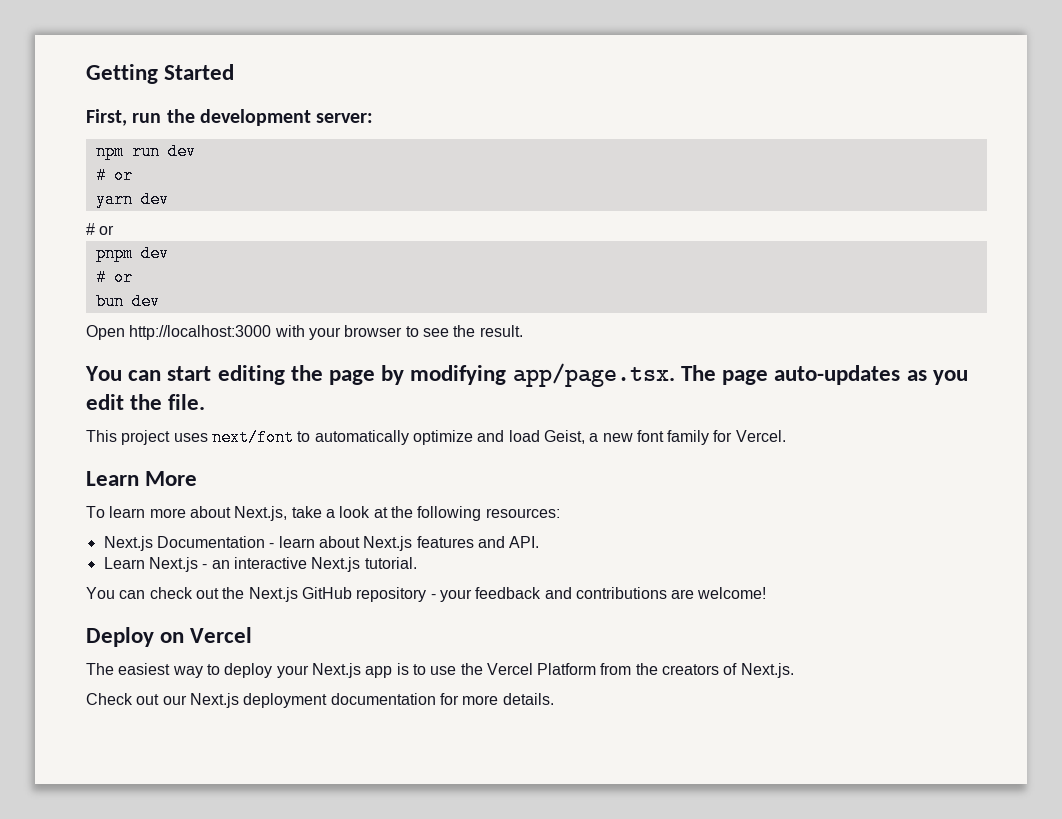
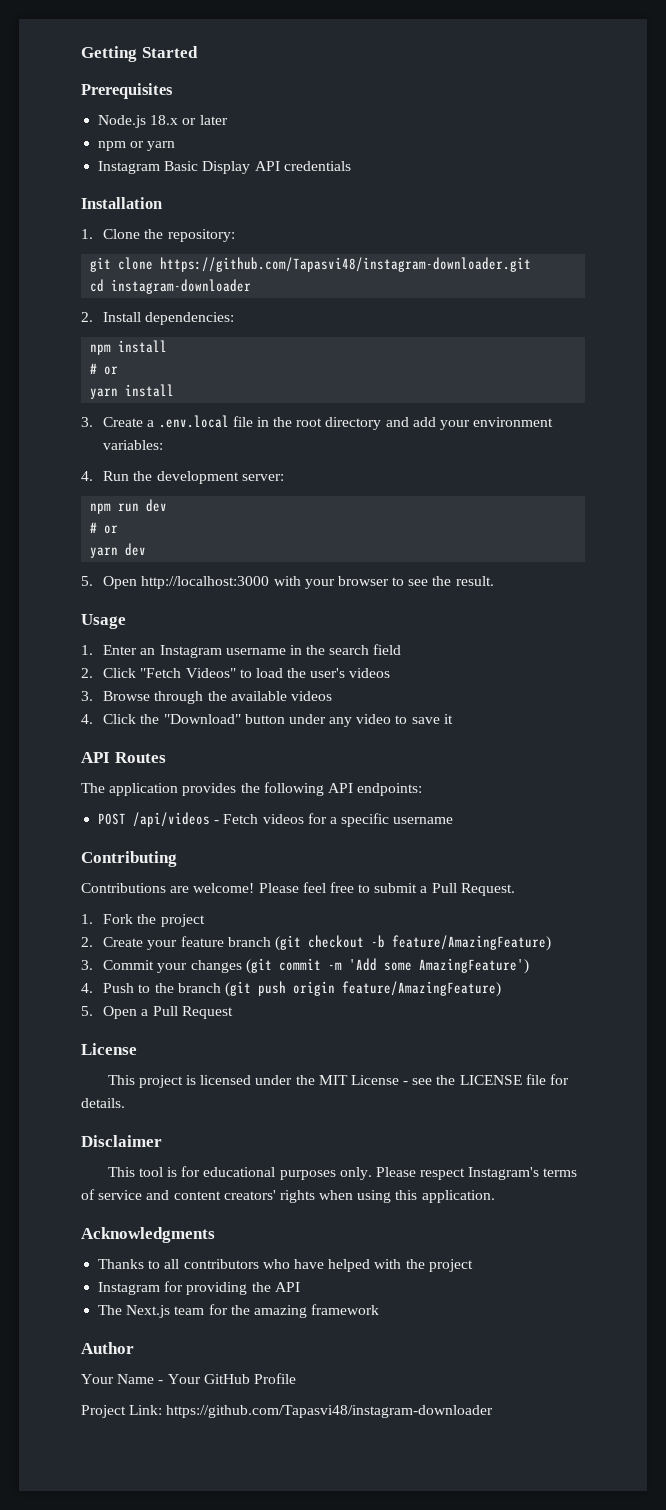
- First, run the development server:
+ Prerequisites
+ Node.js 18.x or later
+ npm or yarn
+ Instagram Basic Display API credentials
+ Installation
+ 1. Clone the repository:
+ git clone https://github.com/Tapasvi48/instagram-downloader.git
+ cd instagram-downloader
+ 2. Install dependencies:
+ npm install
+ # or
+ yarn install
+ 3. Create a .env.local file in the root directory and add your environment variables:
+ 4. Run the development server:
  yarn dev
- # or
- pnpm dev
- # or
- bun dev
- Open http://localhost:3000 with your browser to see the result.
+ 5. Open http://localhost:3000 with your browser to see the result.
- You can start editing the page by modifying app/page.tsx. The page auto-updates as you edit the file.
- This project uses next/font to automatically optimize and load Geist, a new font family for Vercel.
- Learn More
- To learn more about Next.js, take a look at the following resources:
- Next.js Documentation - learn about Next.js features and API.
- Learn Next.js - an interactive Next.js tutorial.
- You can check out the Next.js GitHub repository - your feedback and contributions are welcome!
- Deploy on Vercel
- The easiest way to deploy your Next.js app is to use the Vercel Platform from the creators of Next.js.
- Check out our Next.js deployment documentation for more details.
+ Usage
+ 1. Enter an Instagram username in the search field
+ 2. Click "Fetch Videos" to load the user's videos
+ 3. Browse through the available videos
+ 4. Click the "Download" button under any video to save it
+ API Routes
+ The application provides the following API endpoints:
+ POST /api/videos - Fetch videos for a specific username
+ Contributing
+ Contributions are welcome! Please feel free to submit a Pull Request.
+ 1. Fork the project
+ 2. Create your feature branch (git checkout -b feature/AmazingFeature)
+ 3. Commit your changes (git commit -m 'Add some AmazingFeature')
+ 4. Push to the branch (git push origin feature/AmazingFeature)
+ 5. Open a Pull Request
+ License
+ This project is licensed under the MIT License - see the LICENSE file for details.
+ Disclaimer
+ This tool is for educational purposes only. Please respect Instagram's terms of service and content creators' rights when using this application.
+ Acknowledgments
+ Thanks to all contributors who have helped with the project
+ Instagram for providing the API
+ The Next.js team for the amazing framework
+ Author
+ Your Name - Your GitHub Profile
+ Project Link: https://github.com/Tapasvi48/instagram-downloader

